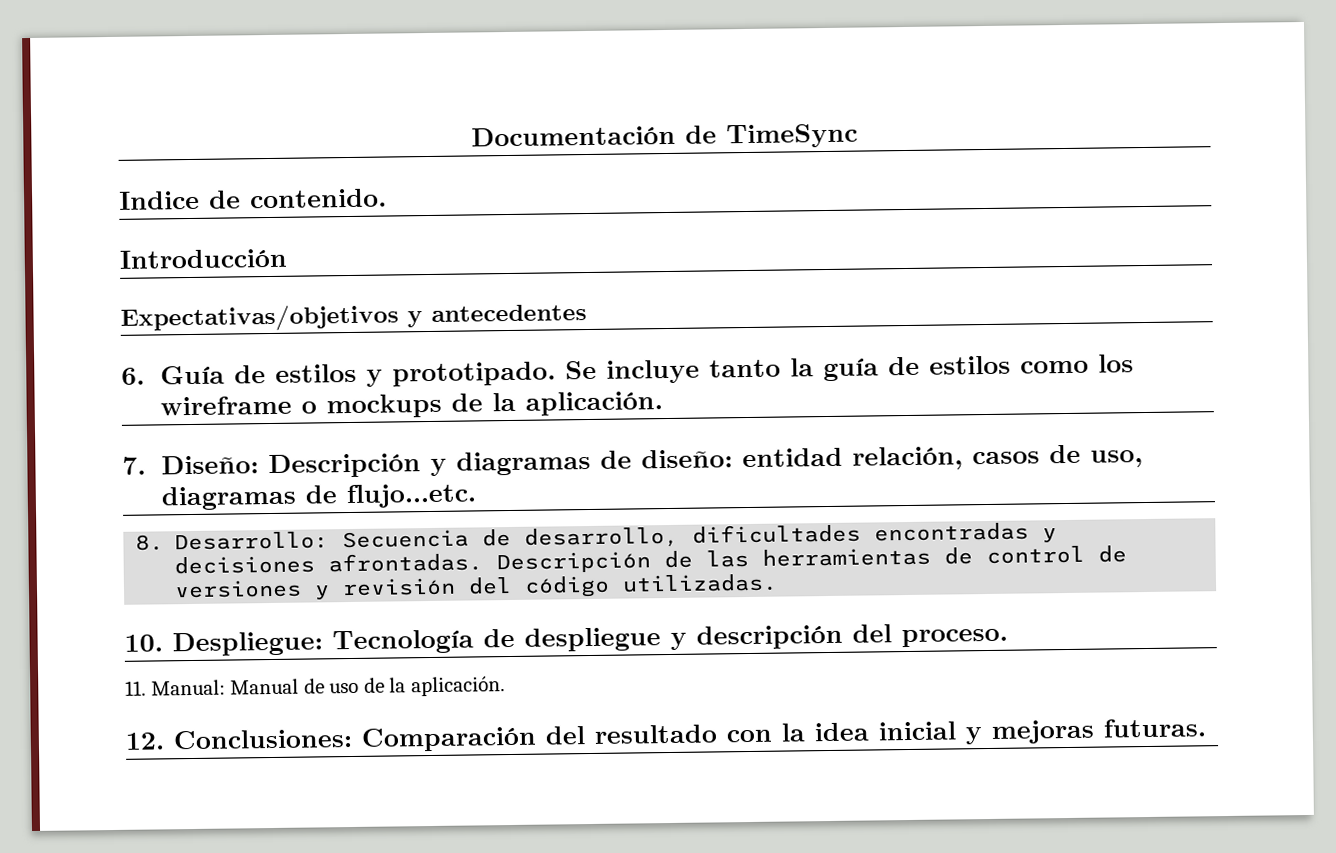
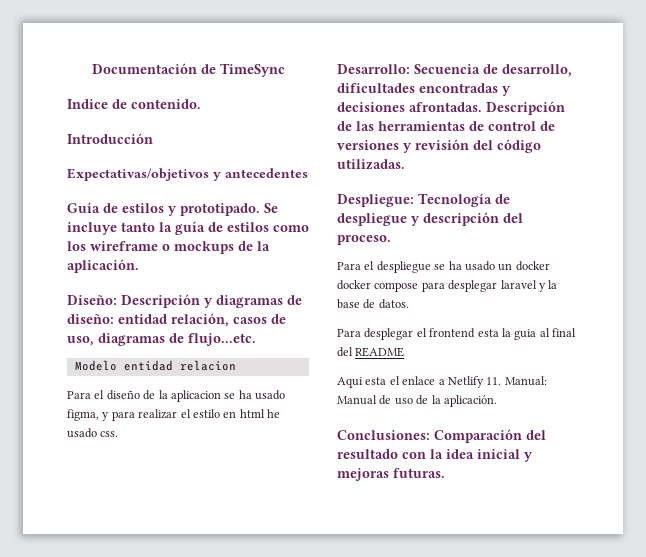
- 6. Guía de estilos y prototipado.
+ Guía de estilos y prototipado.
- 7. Diseño: Descripción y diagramas de diseño: entidad relación, casos de uso, diagramas de flujo...etc.
+ Diseño: Descripción y diagramas de diseño: entidad relación, casos de uso, diagramas de flujo...etc.
- 8. Desarrollo: Secuencia de desarrollo, dificultades encontradas y decisiones afrontadas.
+ Modelo entidad relacion
+ Para el diseño de la aplicacion se ha usado figma, y para realizar el estilo en html he usado css.
+ Desarrollo: Secuencia de desarrollo, dificultades encontradas y decisiones afrontadas.
- 10. Despliegue: Tecnología de despliegue y descripción del proceso.
+ Despliegue: Tecnología de despliegue y descripción del proceso.
- 11. Manual: Manual de uso de la aplicación.
+ Para el despliegue se ha usado un docker docker compose para desplegar laravel y la base de datos.
+ Para desplegar el frontend esta la guia al final del README
+ Aqui esta el enlace a Netlify 11. Manual: Manual de uso de la aplicación.
- 12. Conclusiones: Comparación del resultado con la idea inicial y mejoras futuras.
+ Conclusiones: Comparación del resultado con la idea inicial y mejoras futuras.

